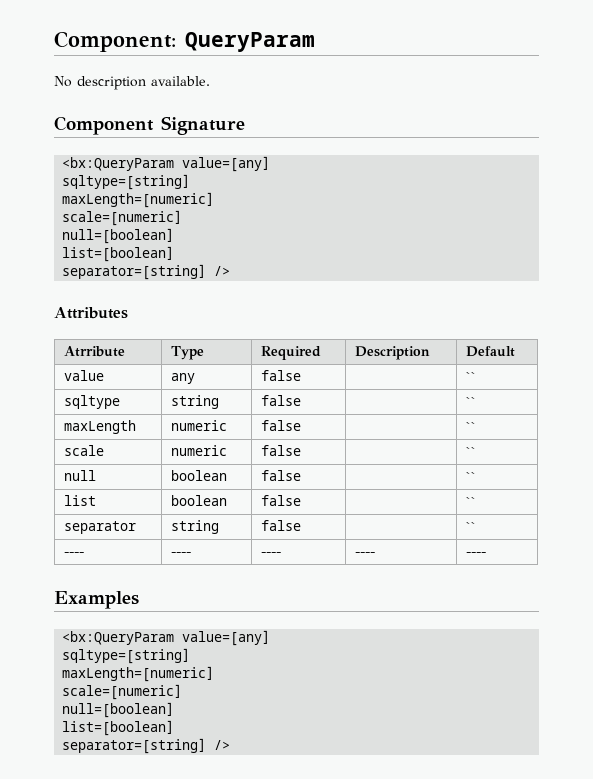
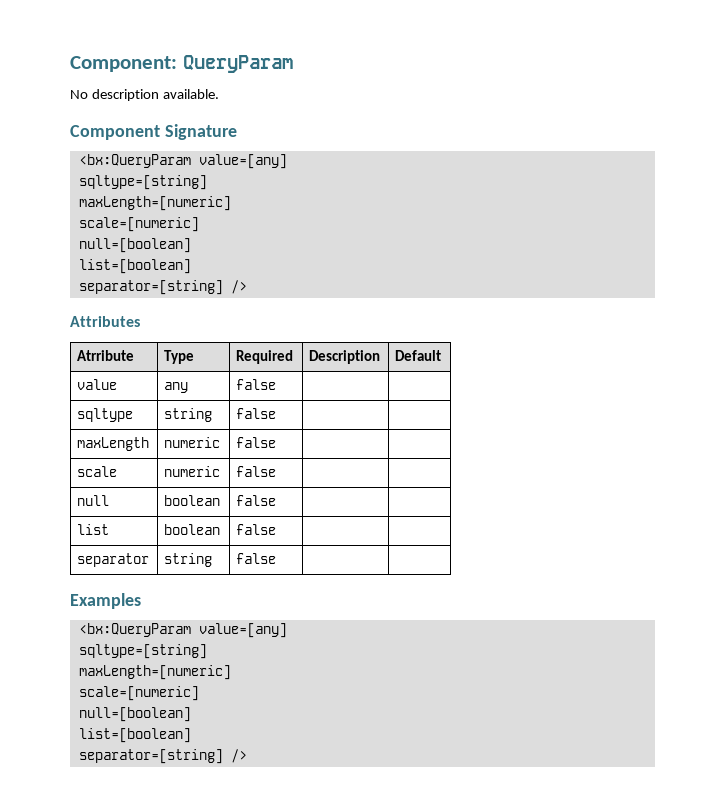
- value | any | false | | ``
+ value | any | false | |
- sqltype | string | false | | ``
+ sqltype | string | false | |
- maxLength | numeric | false | | ``
+ maxLength | numeric | false | |
- scale | numeric | false | | ``
+ scale | numeric | false | |
- null | boolean | false | | ``
+ null | boolean | false | |
- list | boolean | false | | ``
+ list | boolean | false | |
- separator | string | false | | ``
- ---- | ---- | ---- | ---- | ----
+ separator | string | false | |

